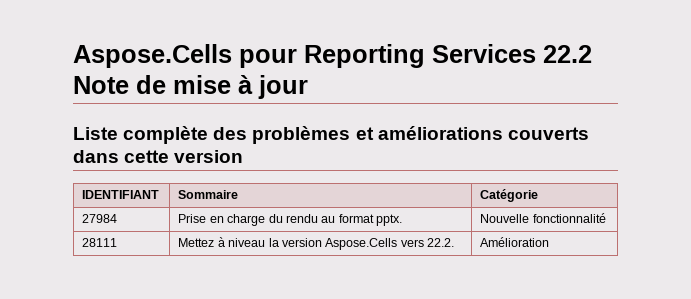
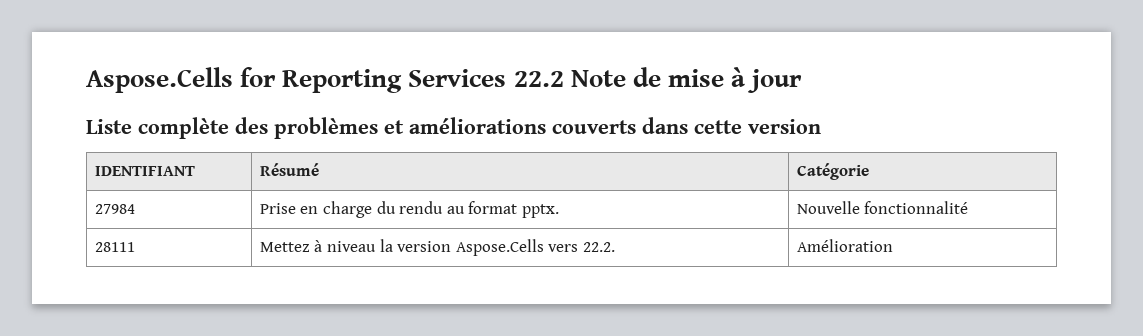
- Aspose.Cells pour Reporting Services 22.2 Note de mise à jour
+ Aspose.Cells for Reporting Services 22.2 Note de mise à jour
- IDENTIFIANT | Sommaire | Catégorie
+ IDENTIFIANT | Résumé | Catégorie

